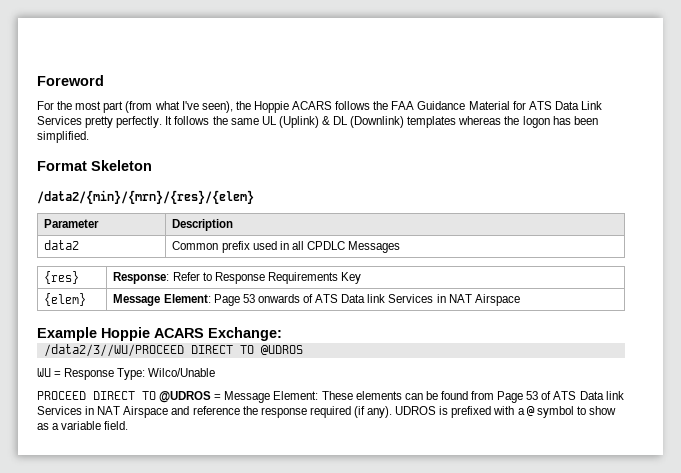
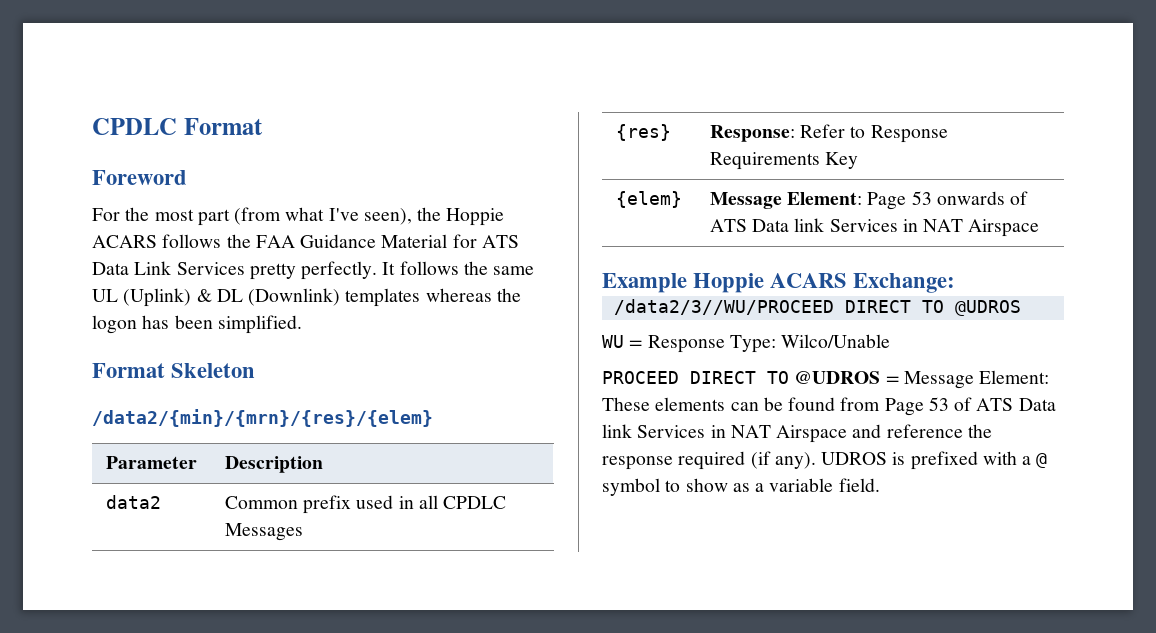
+ CPDLC Format

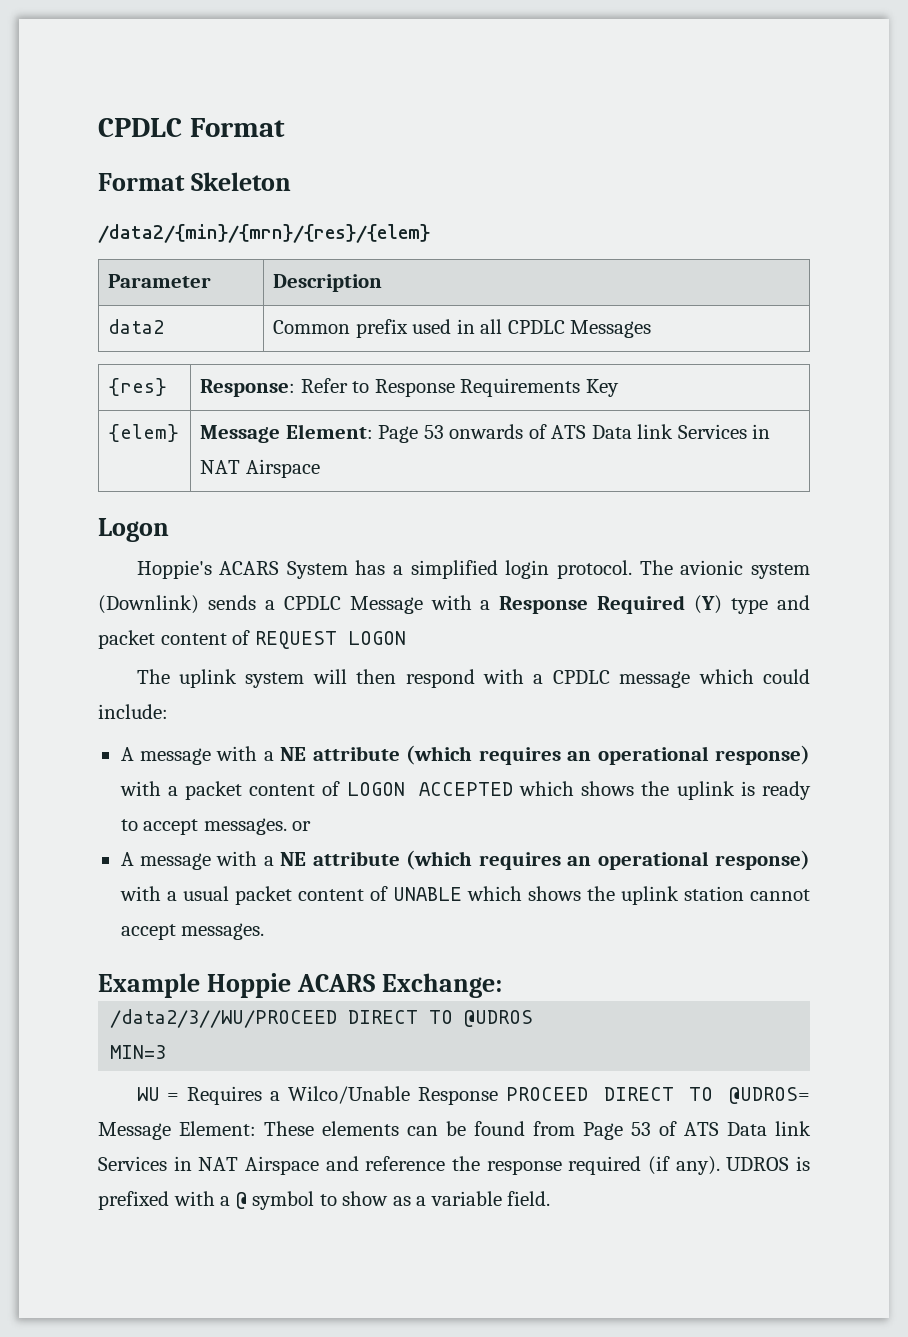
- Foreword
- For the most part (from what I've seen), the Hoppie ACARS follows the FAA Guidance Material for ATS Data Link Services pretty perfectly. It follows the same UL (Uplink) & DL (Downlink) templates whereas the logon has been simplified.
+ Logon
+ Hoppie's ACARS System has a simplified login protocol. The avionic system (Downlink) sends a CPDLC Message with a Response Required (Y) type and packet content of REQUEST LOGON
+ The uplink system will then respond with a CPDLC message which could include:
+ A message with a NE attribute (which requires an operational response) with a packet content of LOGON ACCEPTED which shows the uplink is ready to accept messages. or
+ A message with a NE attribute (which requires an operational response) with a usual packet content of UNABLE which shows the uplink station cannot accept messages.
+ MIN=3
- WU = Response Type: Wilco/Unable
- PROCEED DIRECT TO @UDROS = Message Element: These elements can be found from Page 53 of ATS Data link Services in NAT Airspace and reference the response required (if any).
+ WU = Requires a Wilco/Unable Response PROCEED DIRECT TO @UDROS= Message Element: These elements can be found from Page 53 of ATS Data link Services in NAT Airspace and reference the response required (if any).

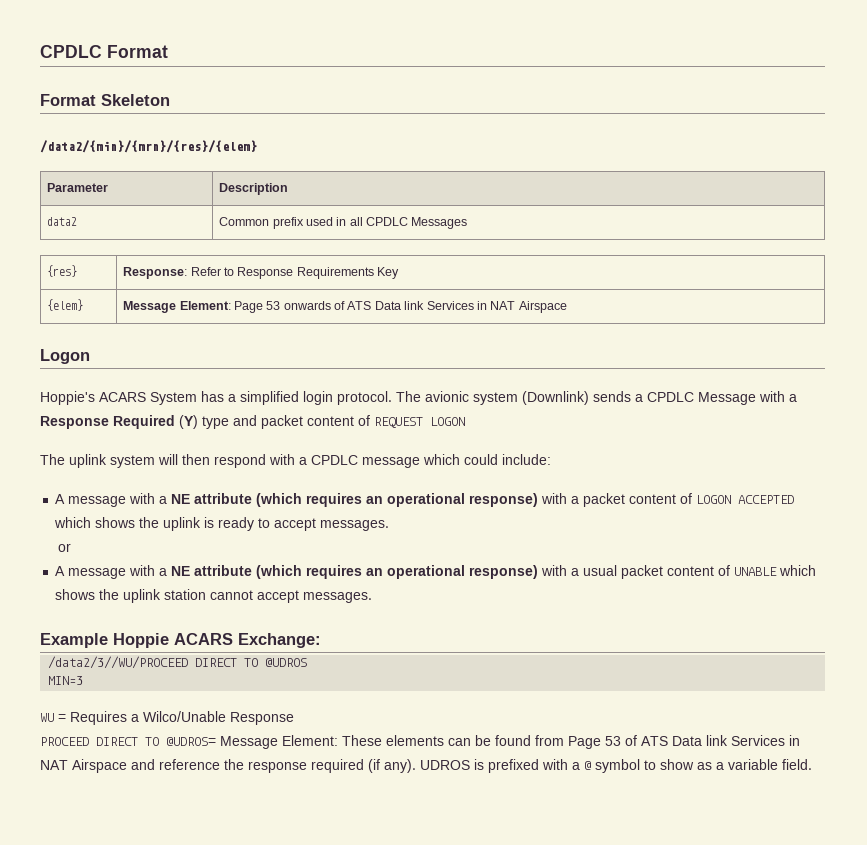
- A message with a NE attribute (which requires an operational response) with a packet content of LOGON ACCEPTED which shows the uplink is ready to accept messages. or
+ A message with a NE attribute (which requires an operational response) with a packet content of LOGON ACCEPTED which shows the uplink is ready to accept messages.
+ or
- WU = Requires a Wilco/Unable Response PROCEED DIRECT TO @UDROS= Message Element: These elements can be found from Page 53 of ATS Data link Services in NAT Airspace and reference the response required (if any).
+ WU = Requires a Wilco/Unable Response
+ PROCEED DIRECT TO @UDROS= Message Element: These elements can be found from Page 53 of ATS Data link Services in NAT Airspace and reference the response required (if any).

